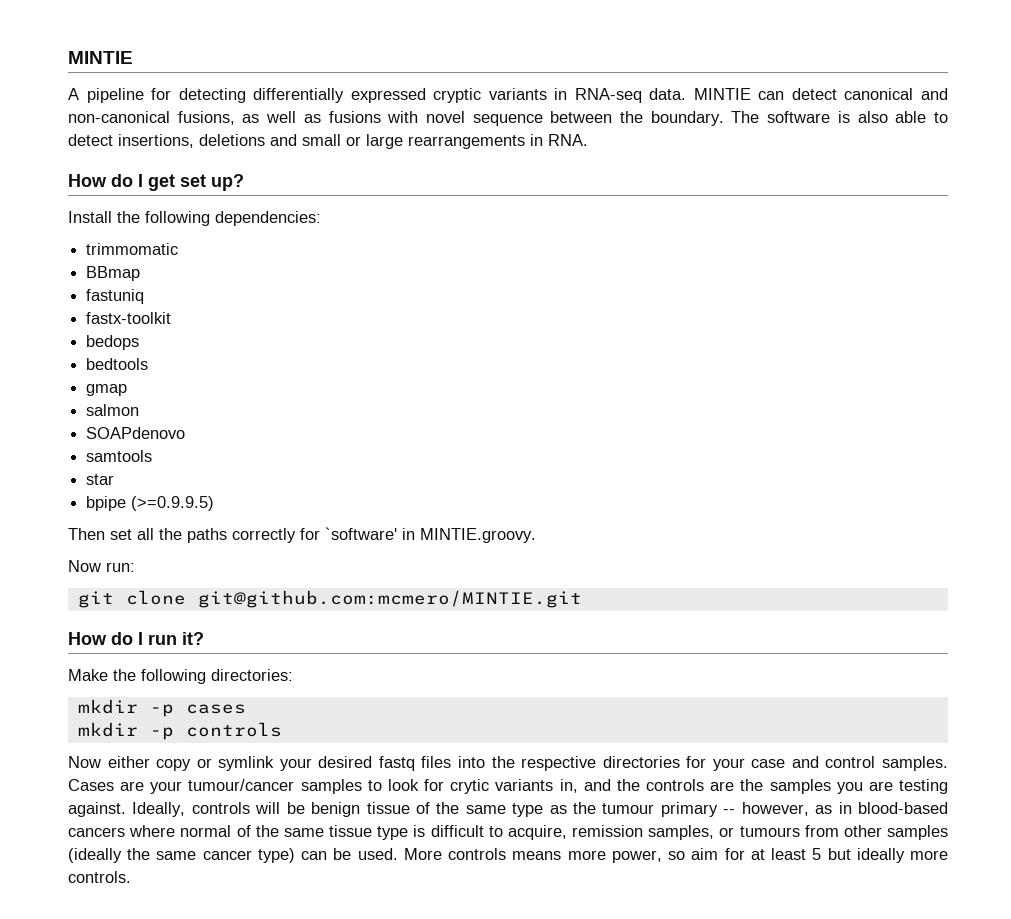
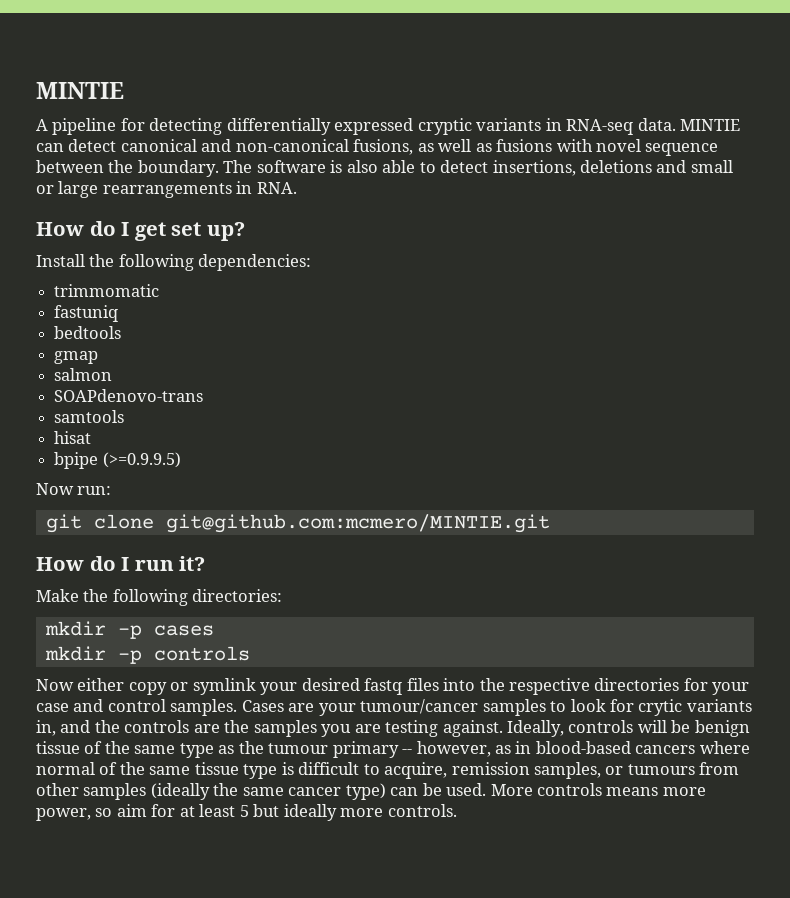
- BBmap
- fastx-toolkit
- bedops
- SOAPdenovo
+ SOAPdenovo-trans
- star
+ hisat
- Then set all the paths correctly for `software' in MINTIE.groovy.

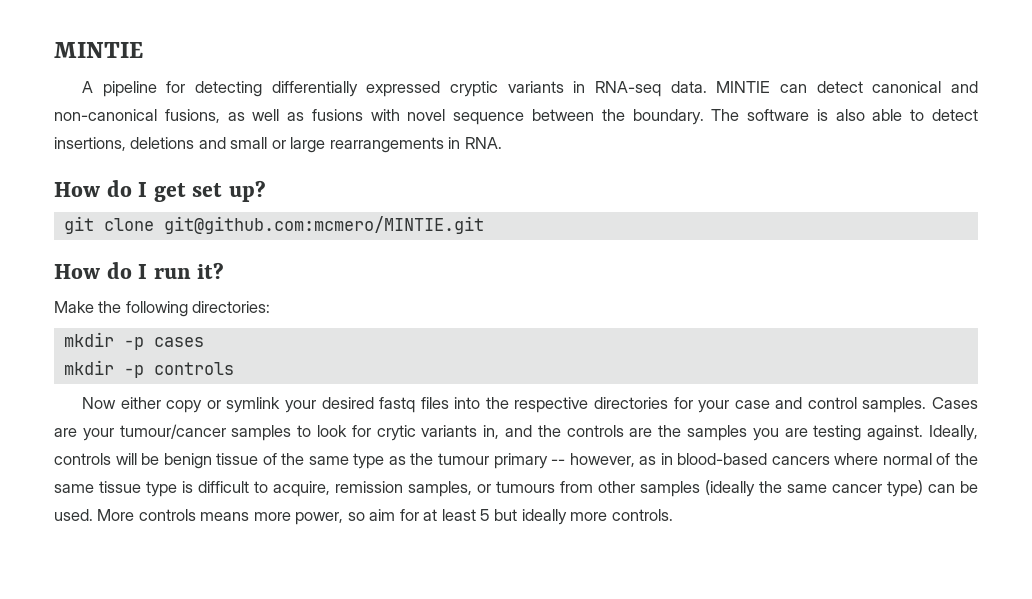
- Install the following dependencies:
- trimmomatic
- fastuniq
- bedtools
- gmap
- salmon
- SOAPdenovo-trans
- samtools
- hisat
- bpipe (>=0.9.9.5)
- Now run:

